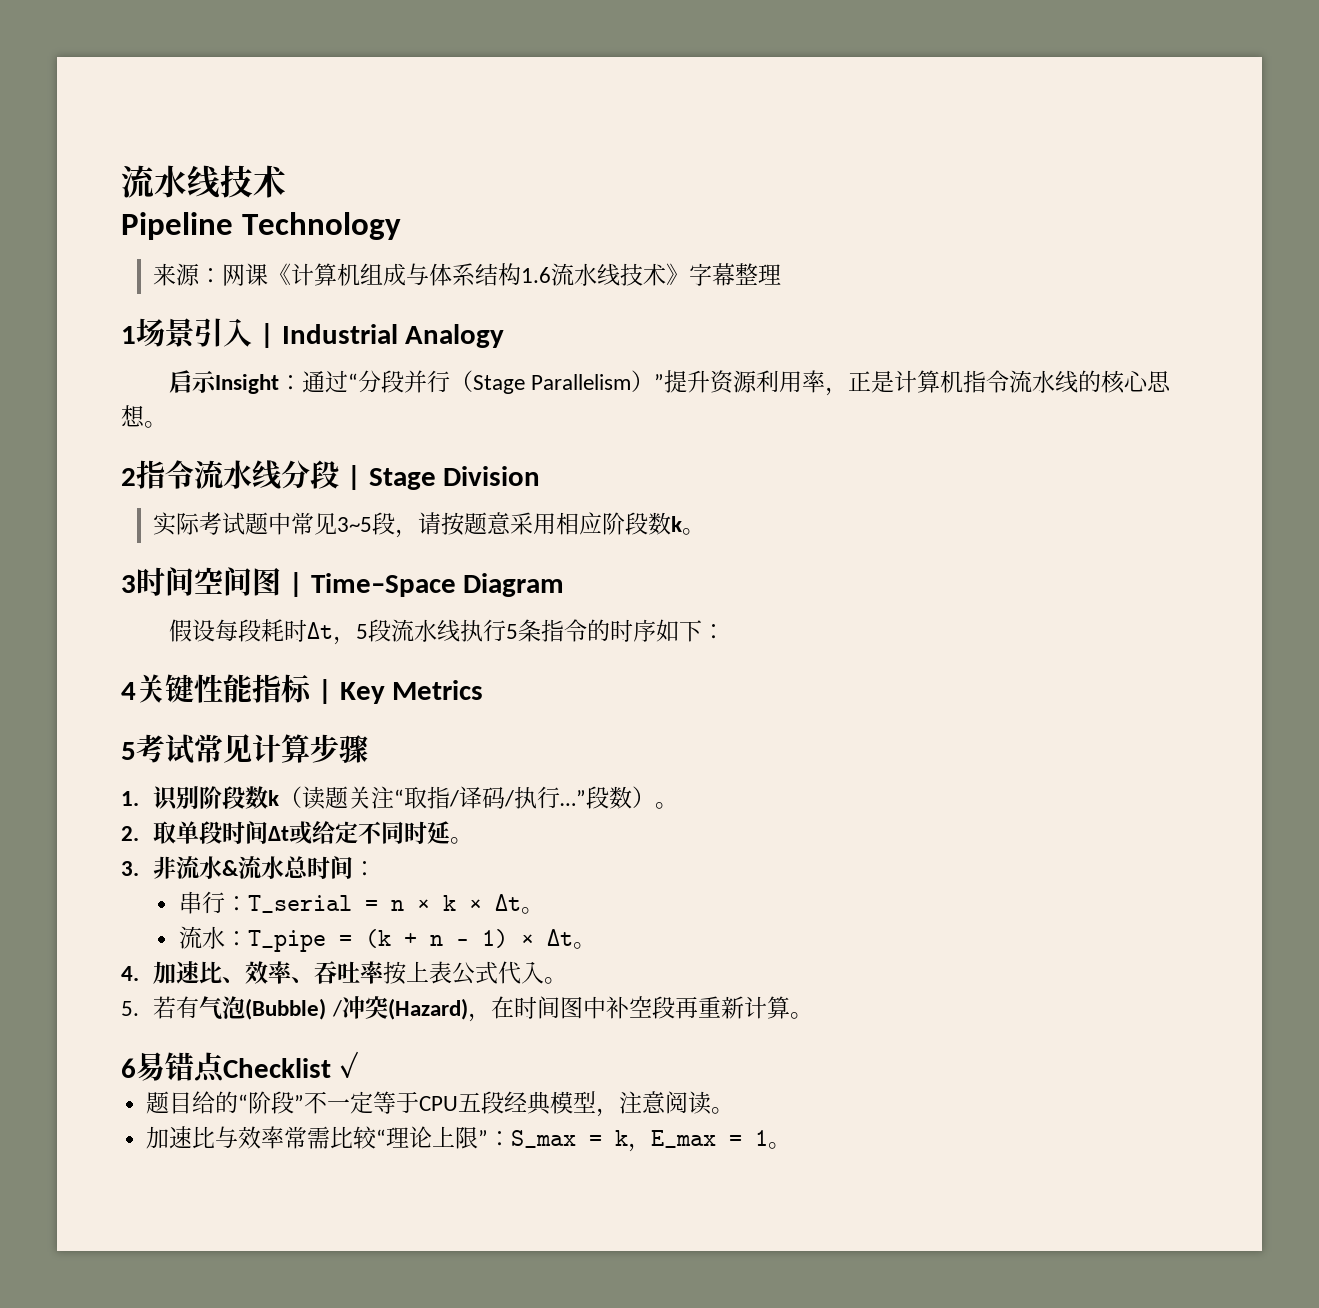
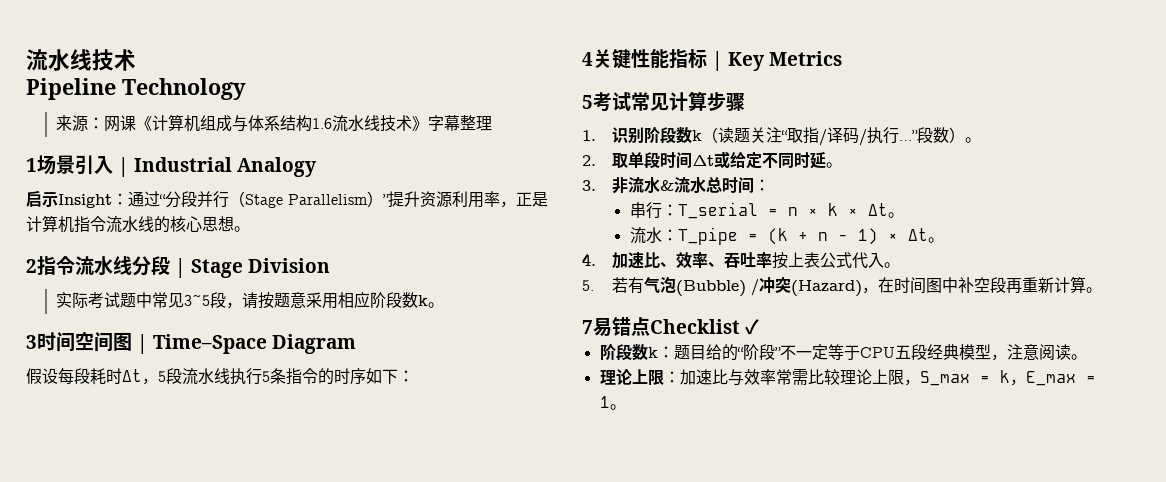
- 6易错点Checklist ✓
+ 7易错点Checklist ✓
- 题目给的“阶段”不一定等于CPU五段经典模型，注意阅读。
+ 阶段数k：题目给的“阶段”不一定等于CPU五段经典模型，注意阅读。
- 加速比与效率常需比较“理论上限”：S_max = k，E_max = 1。
+ 理论上限：加速比与效率常需比较理论上限，S_max = k，E_max = 1。

